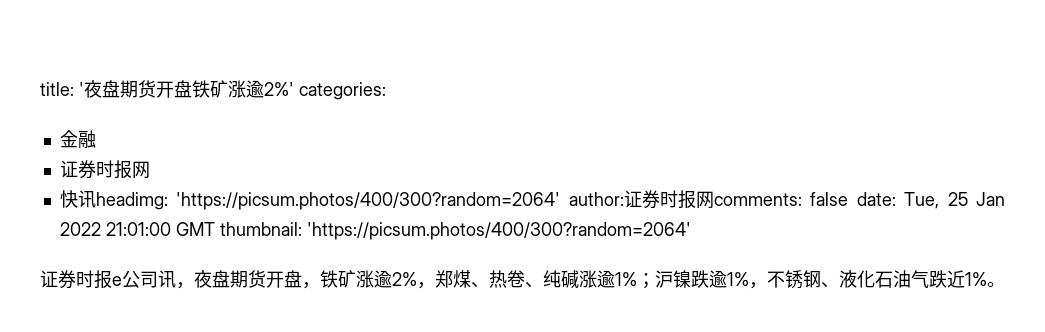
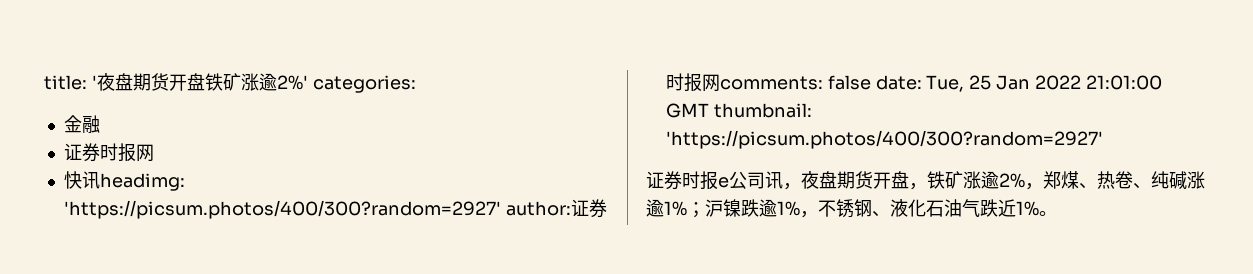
- 快讯headimg: 'https://picsum.photos/400/300?random=2064' author:证券时报网comments: false date: Tue, 25 Jan 2022 21:01:00 GMT thumbnail: 'https://picsum.photos/400/300?random=2064'
+ 快讯headimg: 'https://picsum.photos/400/300?random=2927' author:证券时报网comments: false date: Tue, 25 Jan 2022 21:01:00 GMT thumbnail: 'https://picsum.photos/400/300?random=2927'

